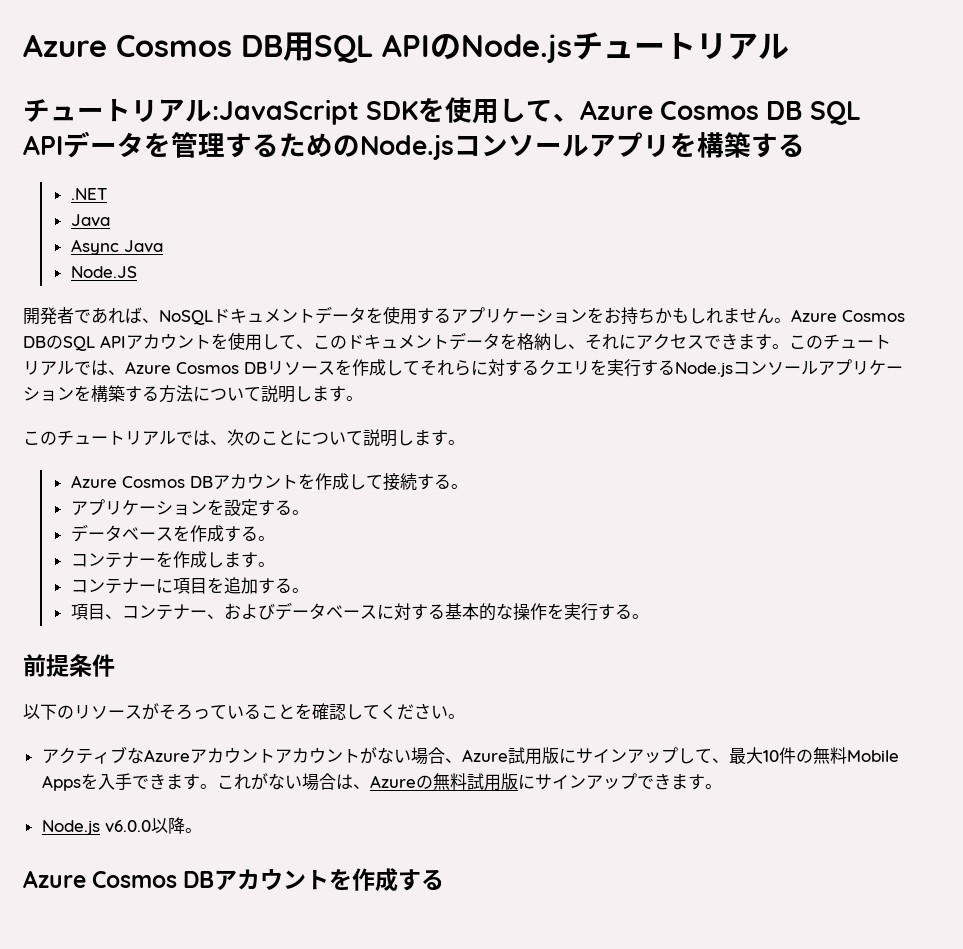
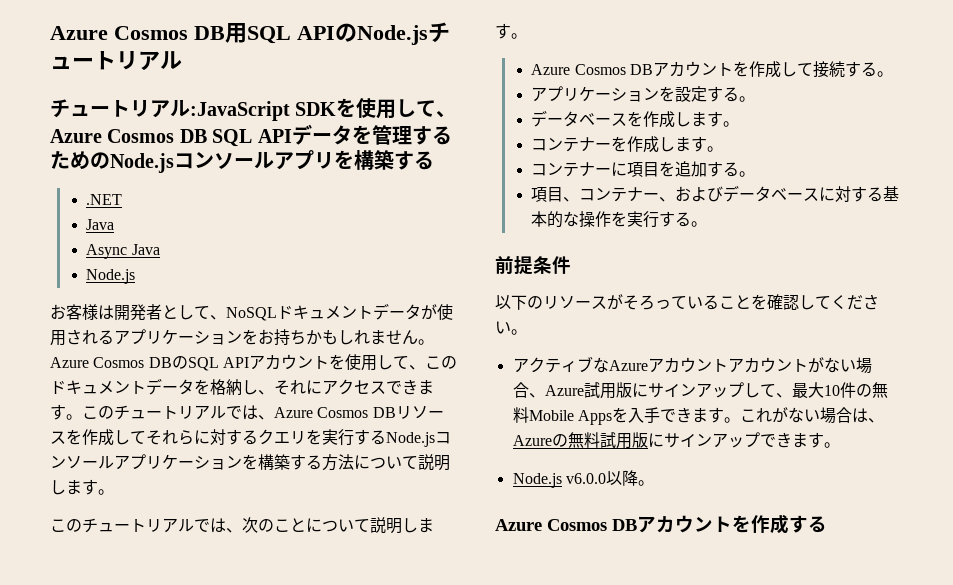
  Async Java
- Node.JS
- 開発者であれば、NoSQLドキュメントデータを使用するアプリケーションをお持ちかもしれません。
+ Node.js
+ お客様は開発者として、NoSQLドキュメントデータが使用されるアプリケーションをお持ちかもしれません。
- データベースを作成する。
+ データベースを作成します。

